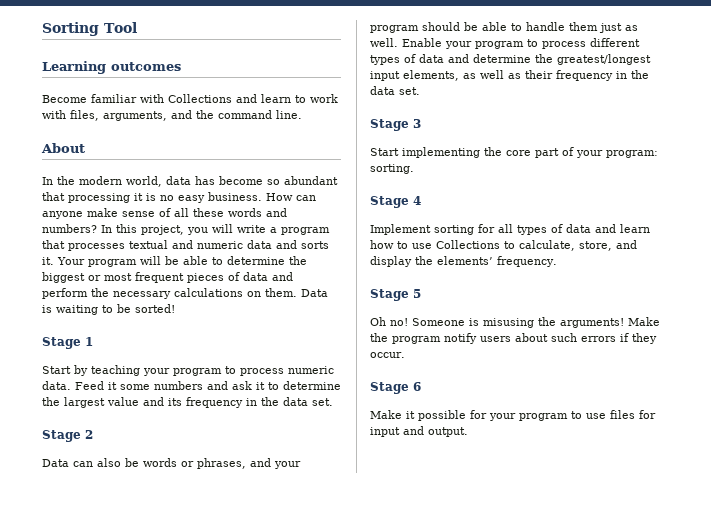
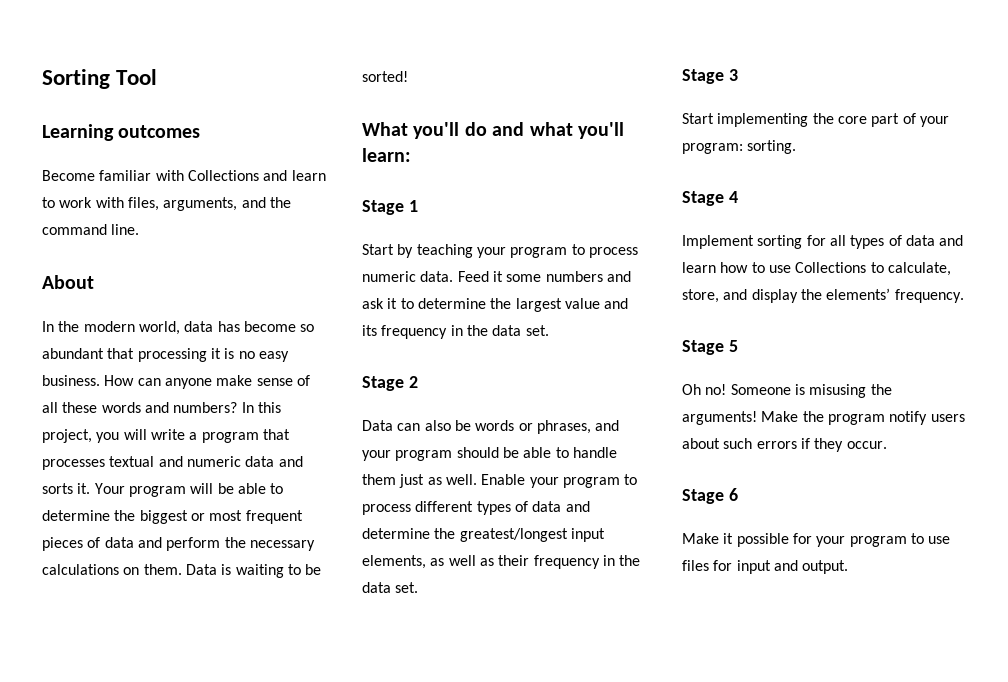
+ What you'll do and what you'll learn:

